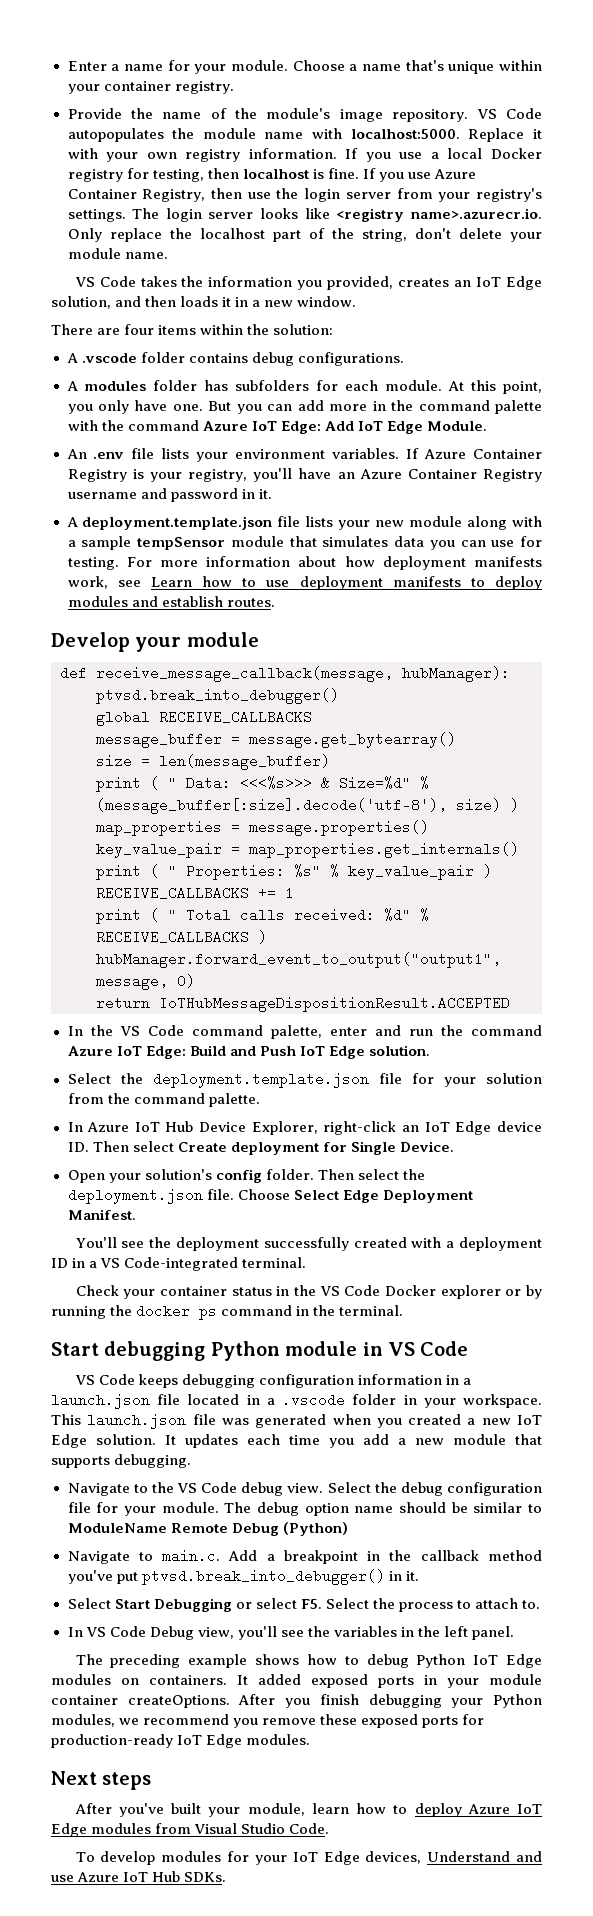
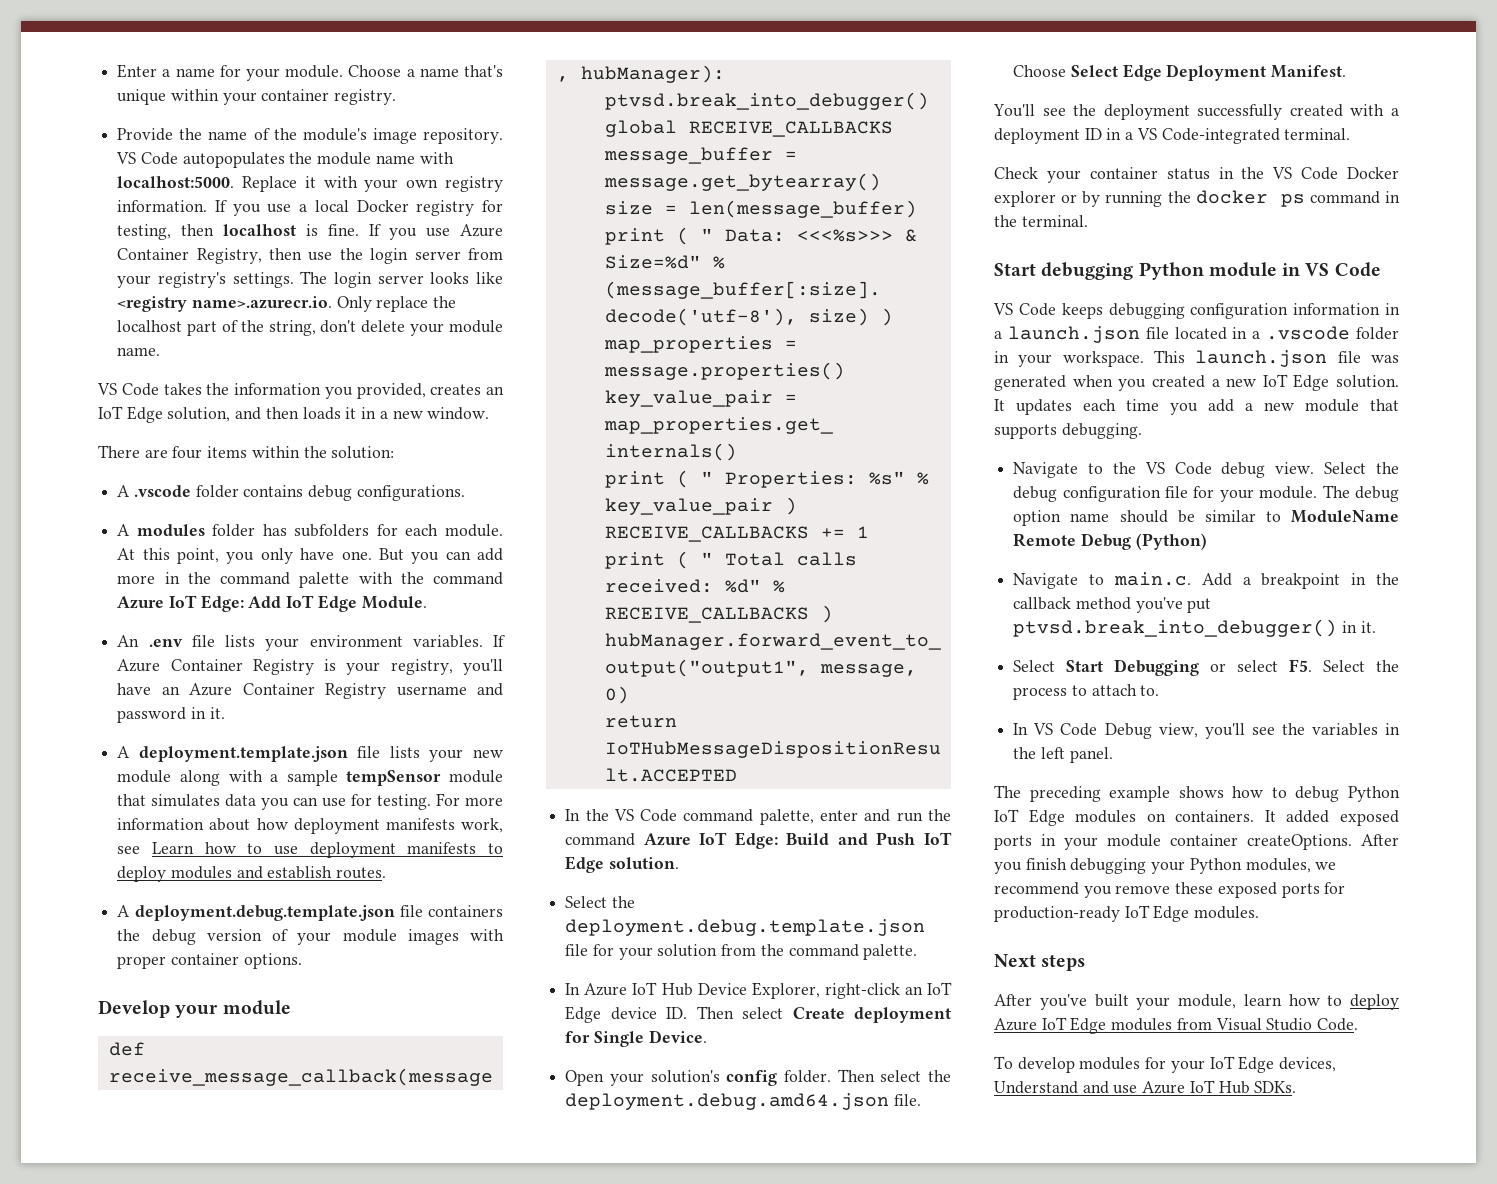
+ A deployment.debug.template.json file containers the debug version of your module images with proper container options.
- Select the deployment.template.json file for your solution from the command palette.
+ Select the deployment.debug.template.json file for your solution from the command palette.
- Then select the deployment.json file.
+ Then select the deployment.debug.amd64.json file.

